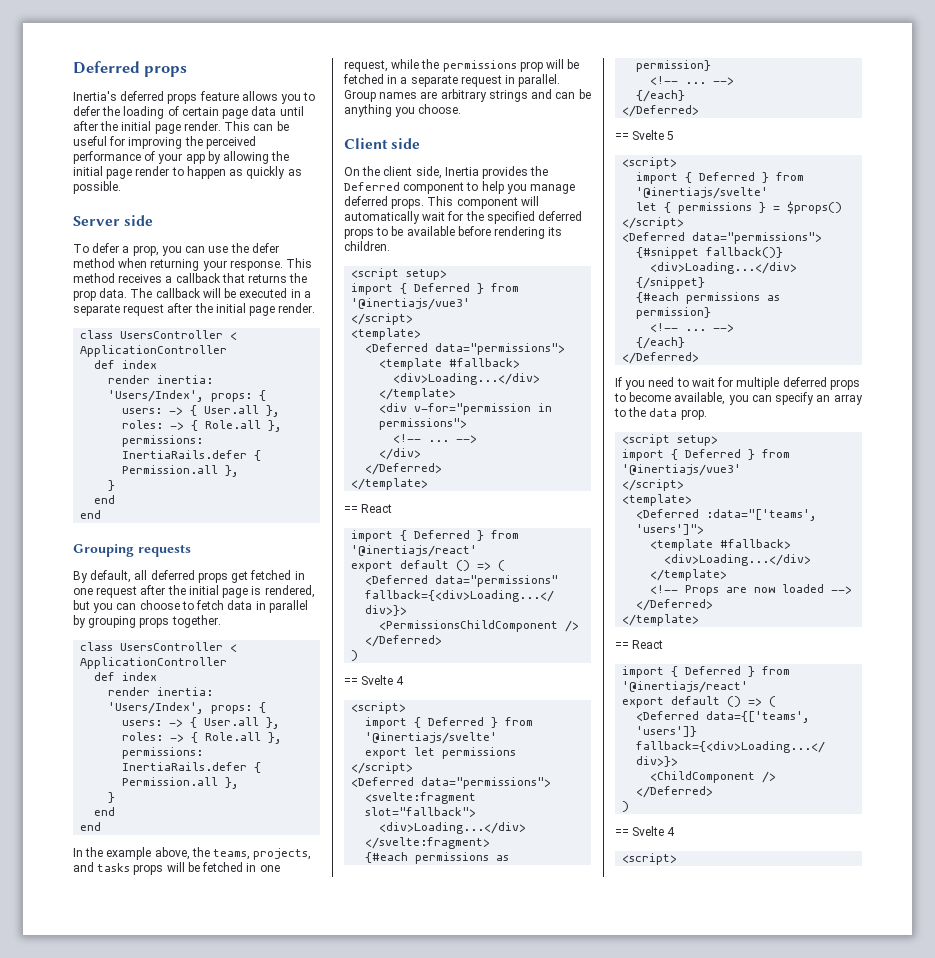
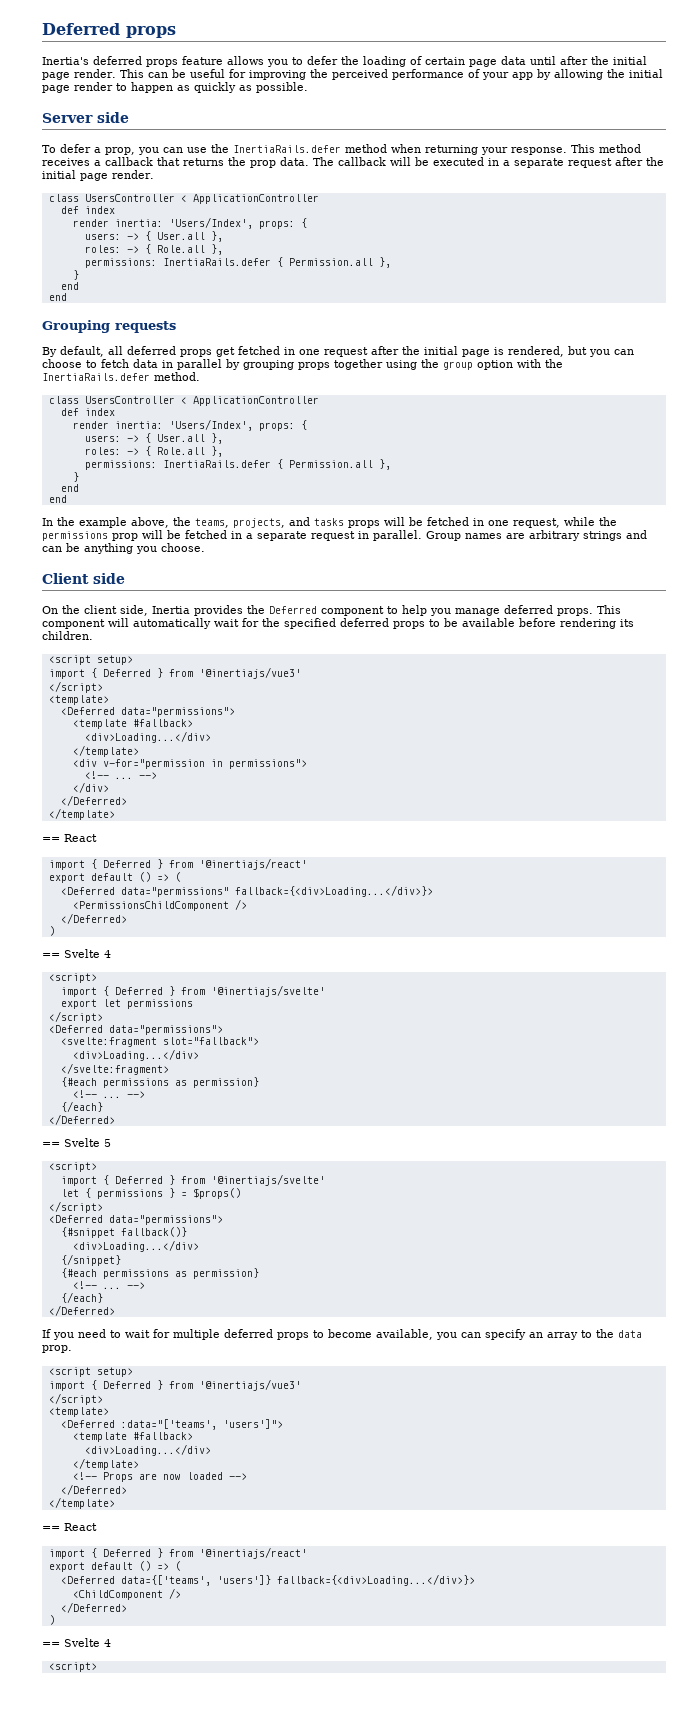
- To defer a prop, you can use the defer method when returning your response.
+ To defer a prop, you can use the InertiaRails.defer method when returning your response.
- By default, all deferred props get fetched in one request after the initial page is rendered, but you can choose to fetch data in parallel by grouping props together.
+ By default, all deferred props get fetched in one request after the initial page is rendered, but you can choose to fetch data in parallel by grouping props together using the group option with the InertiaRails.defer method.

